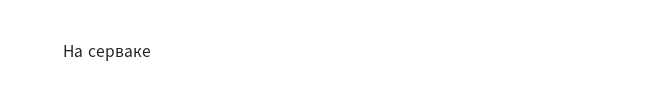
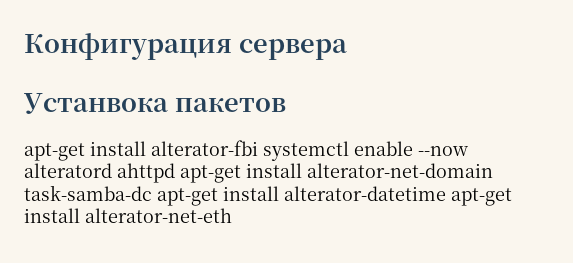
- На серваке
+ Конфигурация сервера
+ Устанвока пакетов
+ apt-get install alterator-fbi systemctl enable --now alteratord ahttpd apt-get install alterator-net-domain task-samba-dc apt-get install alterator-datetime apt-get install alterator-net-eth

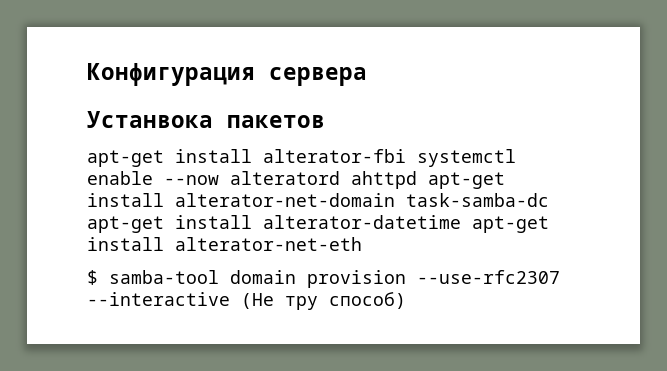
+ $ samba-tool domain provision --use-rfc2307 --interactive (Не тру способ)

